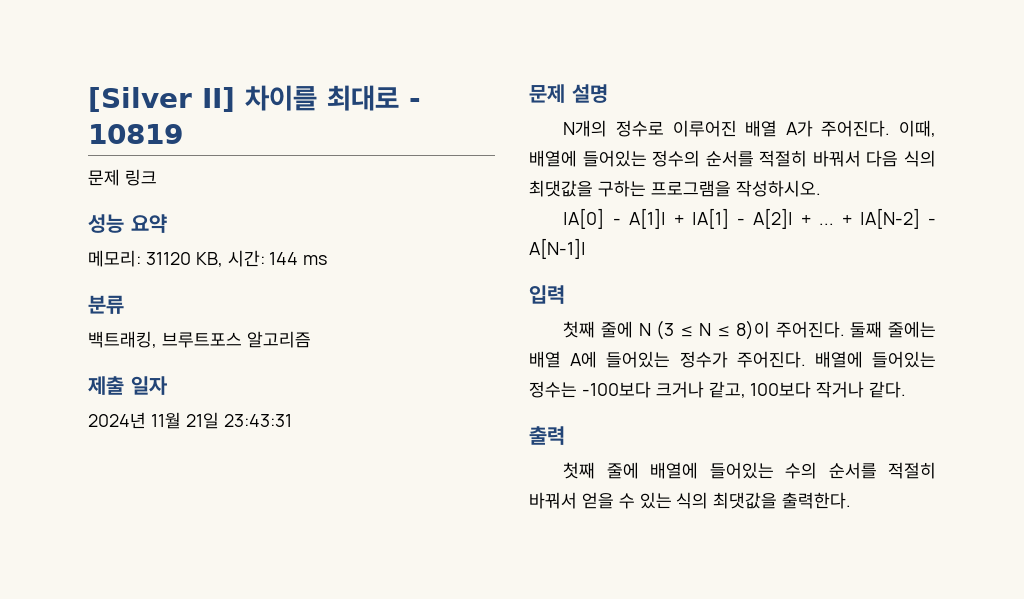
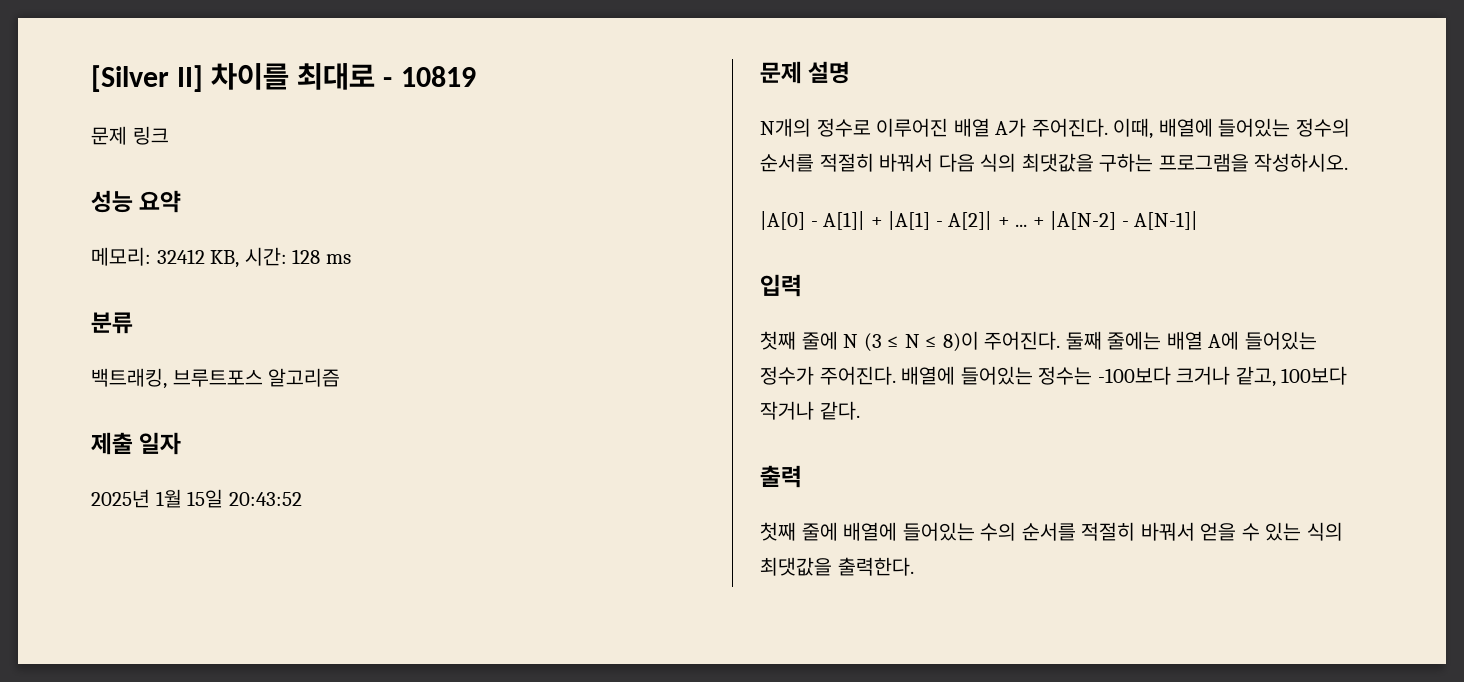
- 메모리: 31120 KB, 시간: 144 ms
+ 메모리: 32412 KB, 시간: 128 ms
- 2024년 11월 21일 23:43:31
+ 2025년 1월 15일 20:43:52

